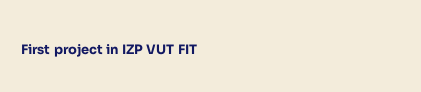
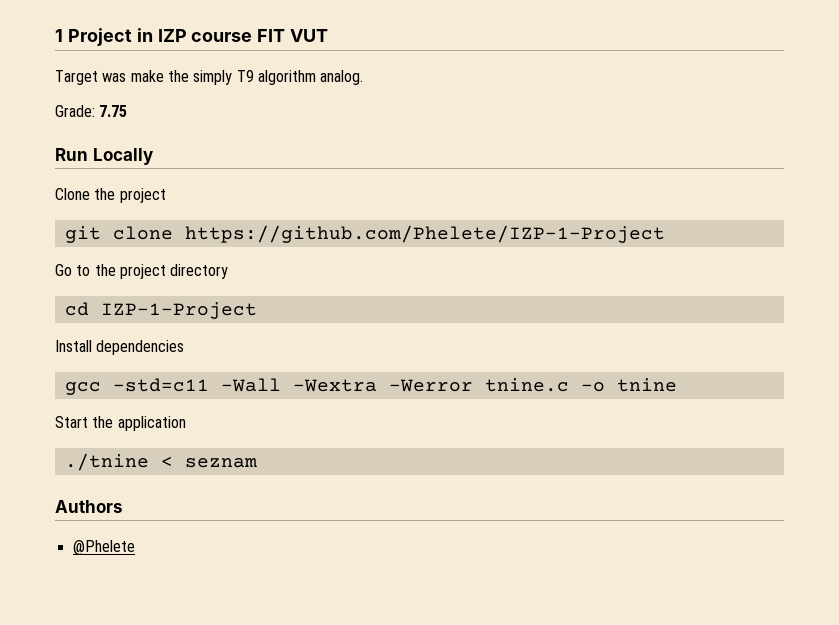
- First project in IZP VUT FIT
+ 1 Project in IZP course FIT VUT
+ Target was make the simply T9 algorithm analog.
+ Grade: 7.75
+ Run Locally
+ Clone the project
+ git clone https://github.com/Phelete/IZP-1-Project
+ Go to the project directory
+ cd IZP-1-Project
+ Install dependencies
+ gcc -std=c11 -Wall -Wextra -Werror tnine.c -o tnine
+ Start the application
+ ./tnine < seznam
+ Authors
+ @Phelete

